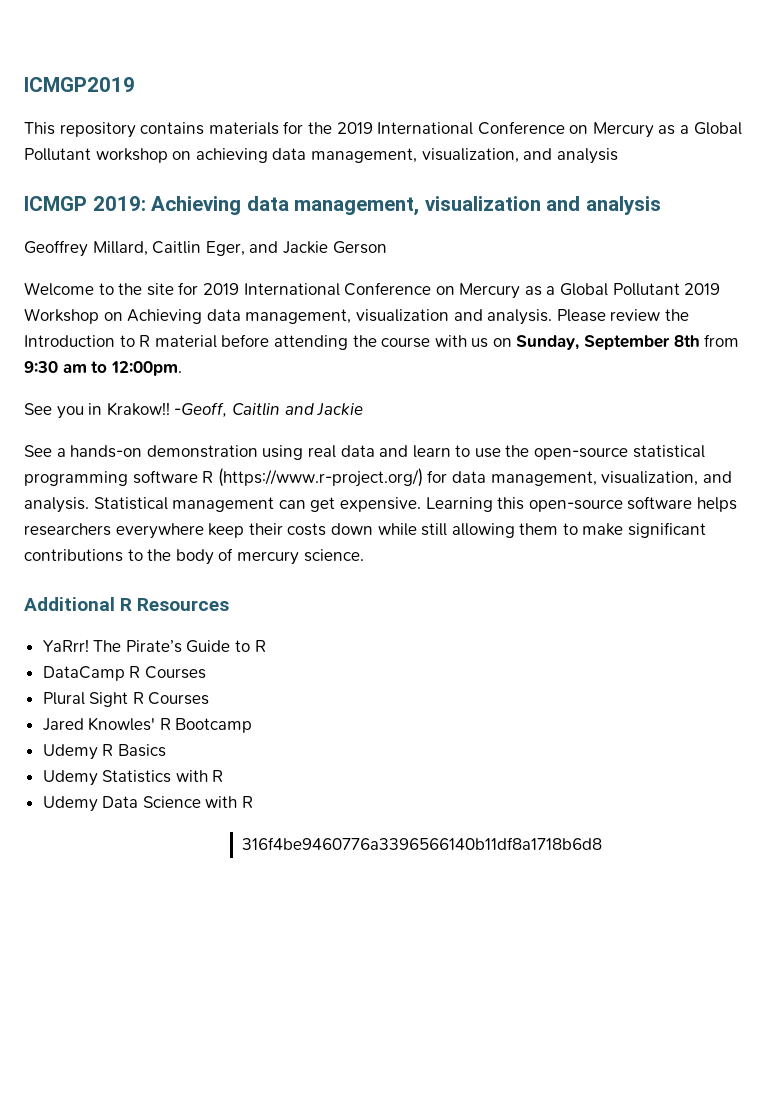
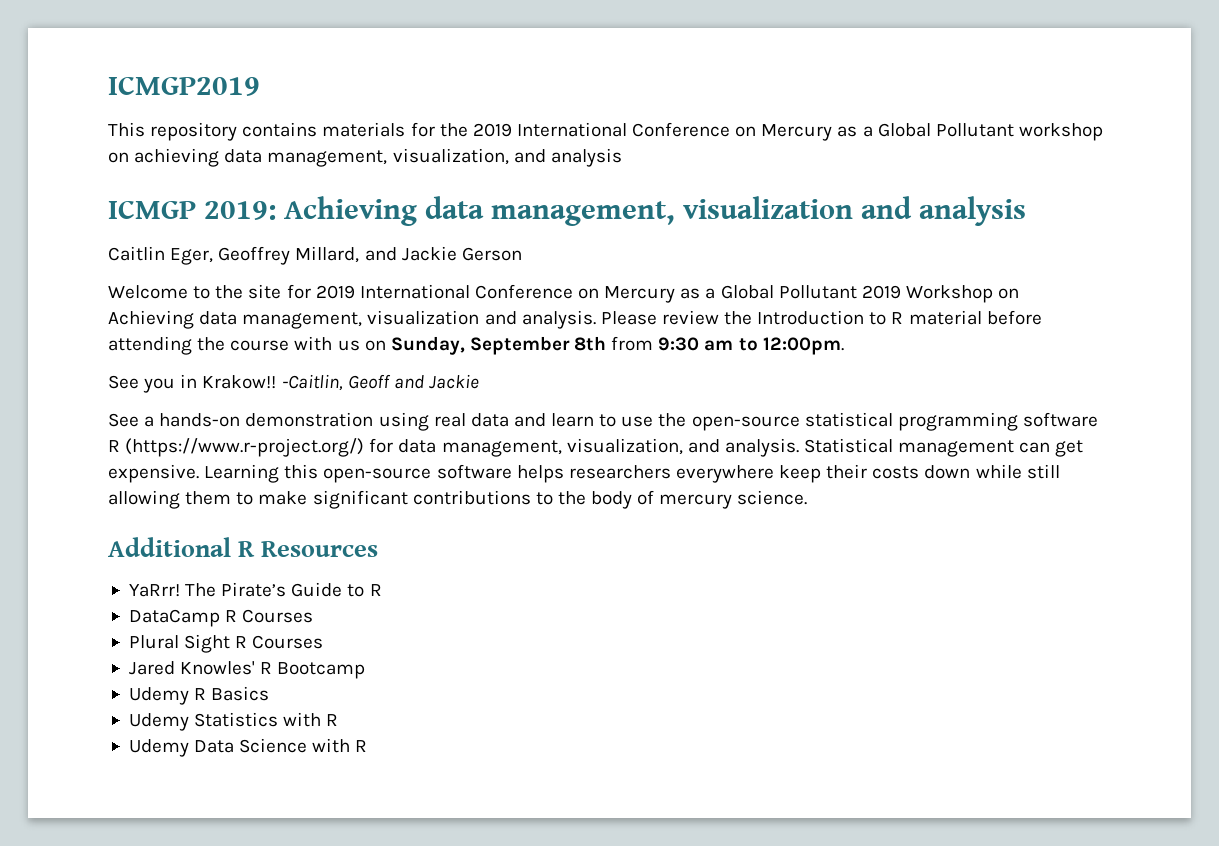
- Geoffrey Millard, Caitlin Eger, and Jackie Gerson
+ Caitlin Eger, Geoffrey Millard, and Jackie Gerson
- -Geoff, Caitlin and Jackie
+ -Caitlin, Geoff and Jackie
- 316f4be9460776a3396566140b11df8a1718b6d8

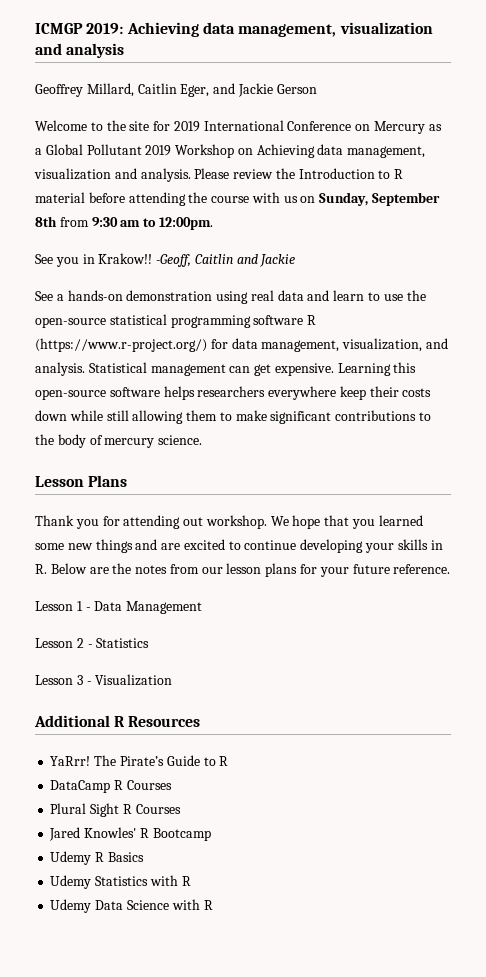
- ICMGP2019
- This repository contains materials for the 2019 International Conference on Mercury as a Global Pollutant workshop on achieving data management, visualization, and analysis
- Caitlin Eger, Geoffrey Millard, and Jackie Gerson
+ Geoffrey Millard, Caitlin Eger, and Jackie Gerson
- -Caitlin, Geoff and Jackie
+ -Geoff, Caitlin and Jackie
+ Lesson Plans
+ Thank you for attending out workshop. We hope that you learned some new things and are excited to continue developing your skills in R. Below are the notes from our lesson plans for your future reference.
+ Lesson 1 - Data Management
+ Lesson 2 - Statistics
+ Lesson 3 - Visualization

